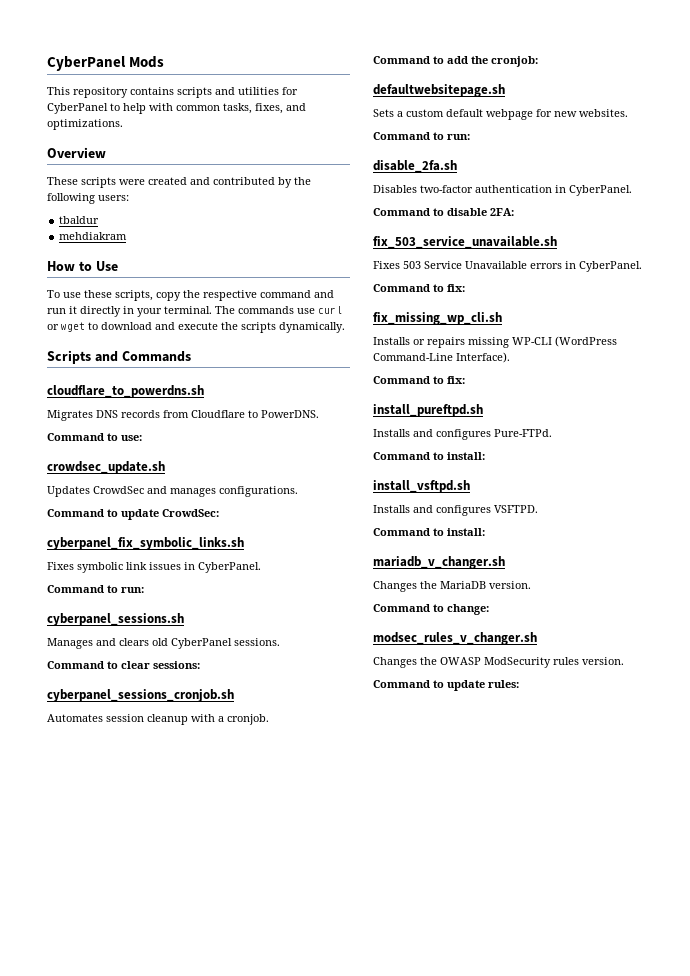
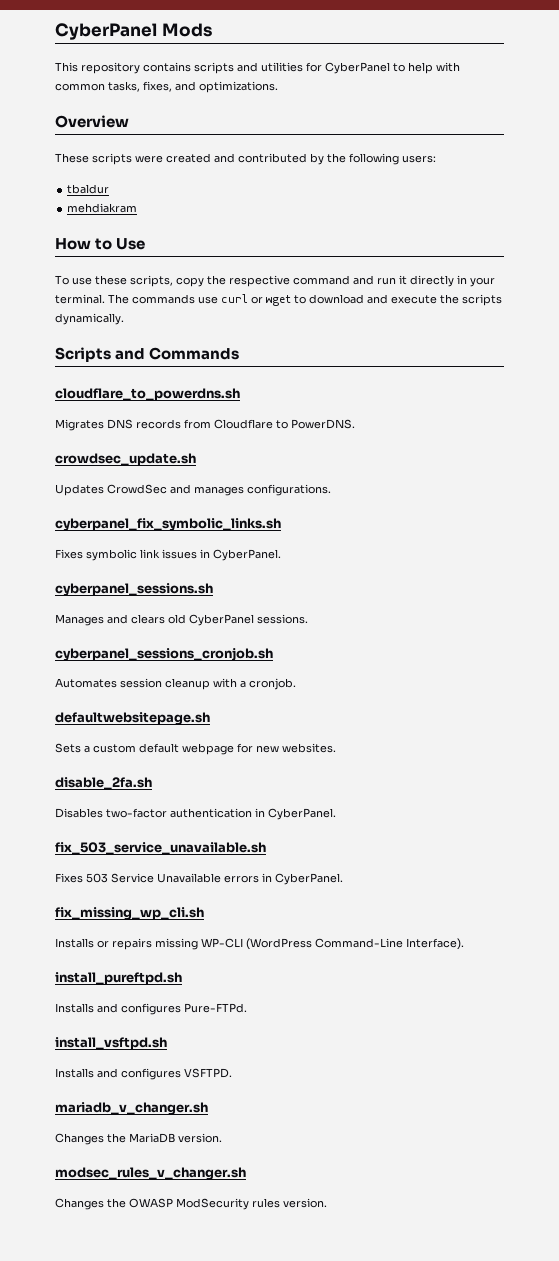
- Command to use:
- Command to update CrowdSec:
  Fixes symbolic link issues in CyberPanel.
- Command to run:
- Command to clear sessions:
- Command to add the cronjob:
  Sets a custom default webpage for new websites.
- Command to run:
- Command to disable 2FA:
  Fixes 503 Service Unavailable errors in CyberPanel.
- Command to fix:
  Installs or repairs missing WP-CLI (WordPress Command-Line Interface).
- Command to fix:
  Installs and configures Pure-FTPd.
- Command to install:
  Installs and configures VSFTPD.
- Command to install:
- Command to change:
- Command to update rules:

